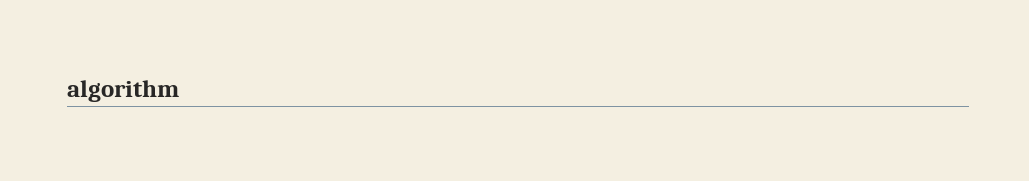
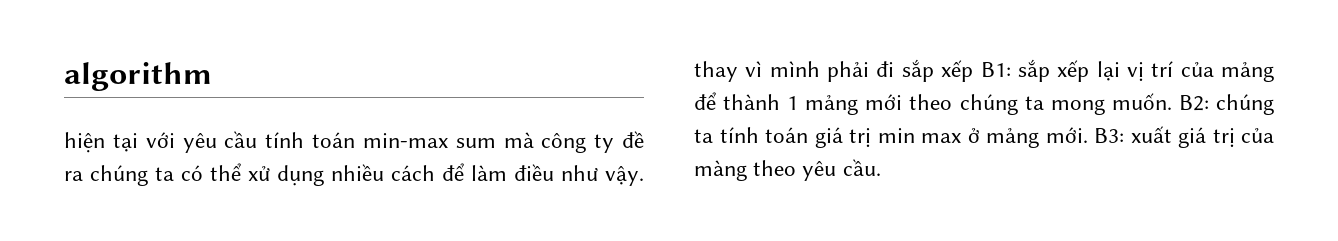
+ hiện tại với yêu cầu tính toán min-max sum mà công ty đề ra chúng ta có thể xử dụng nhiều cách để làm điều như vậy. thay vì mình phải đi sắp xếp B1: sắp xếp lại vị trí của mảng để thành 1 mảng mới theo chúng ta mong muốn. B2: chúng ta tính toán giá trị min max ở mảng mới. B3: xuất giá trị của màng theo yêu cầu.

